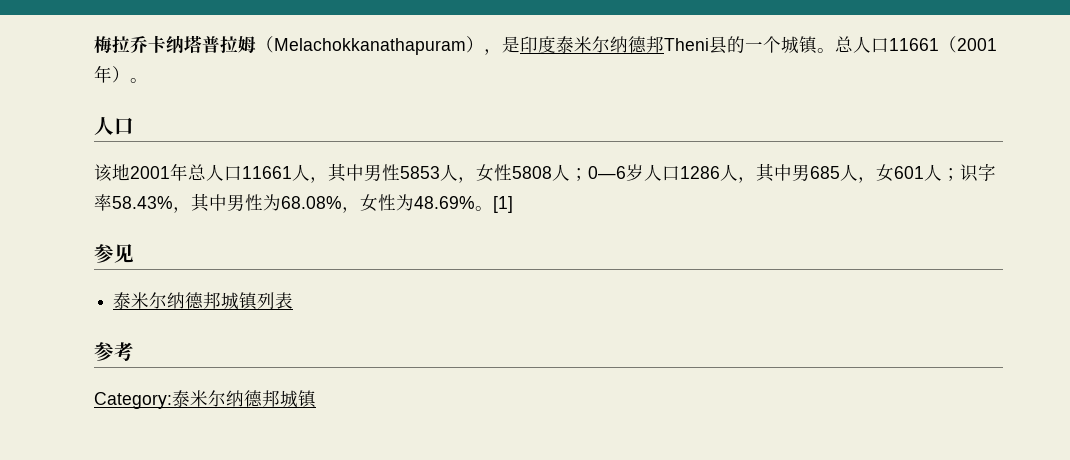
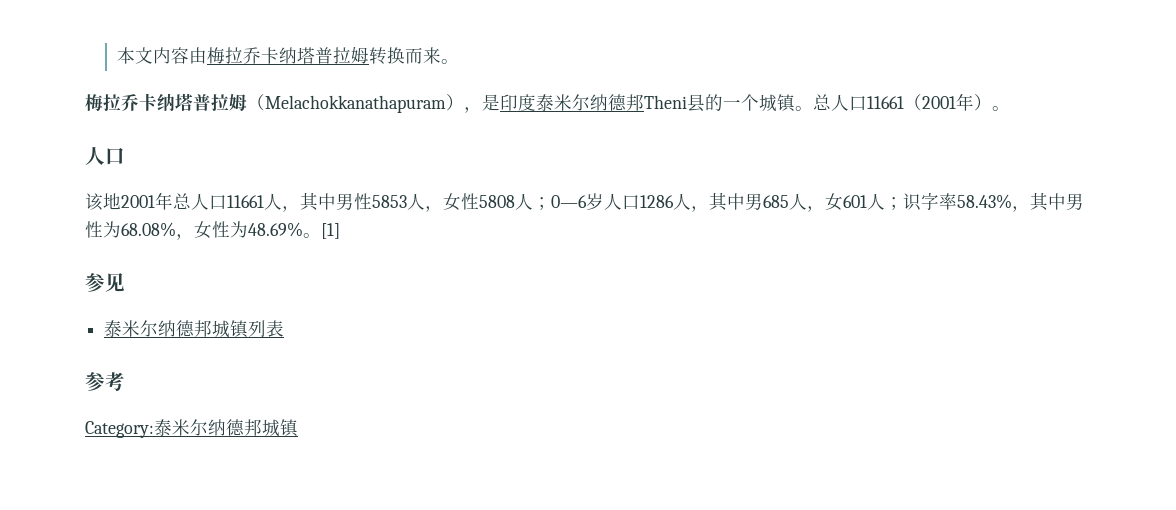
+ 本文内容由梅拉乔卡纳塔普拉姆转换而来。

